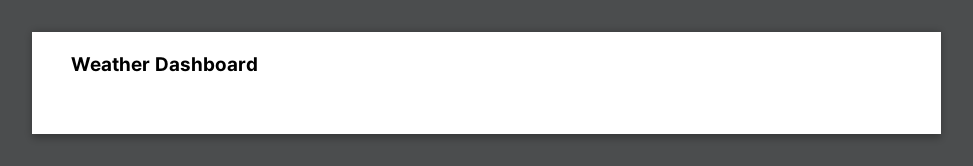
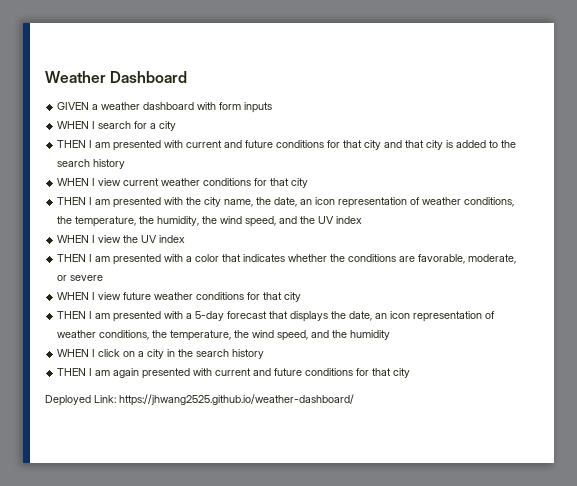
+ GIVEN a weather dashboard with form inputs
+ WHEN I search for a city
+ THEN I am presented with current and future conditions for that city and that city is added to the search history
+ WHEN I view current weather conditions for that city
+ THEN I am presented with the city name, the date, an icon representation of weather conditions, the temperature, the humidity, the wind speed, and the UV index
+ WHEN I view the UV index
+ THEN I am presented with a color that indicates whether the conditions are favorable, moderate, or severe
+ WHEN I view future weather conditions for that city
+ THEN I am presented with a 5-day forecast that displays the date, an icon representation of weather conditions, the temperature, the wind speed, and the humidity
+ WHEN I click on a city in the search history
+ THEN I am again presented with current and future conditions for that city
+ Deployed Link: https://jhwang2525.github.io/weather-dashboard/

